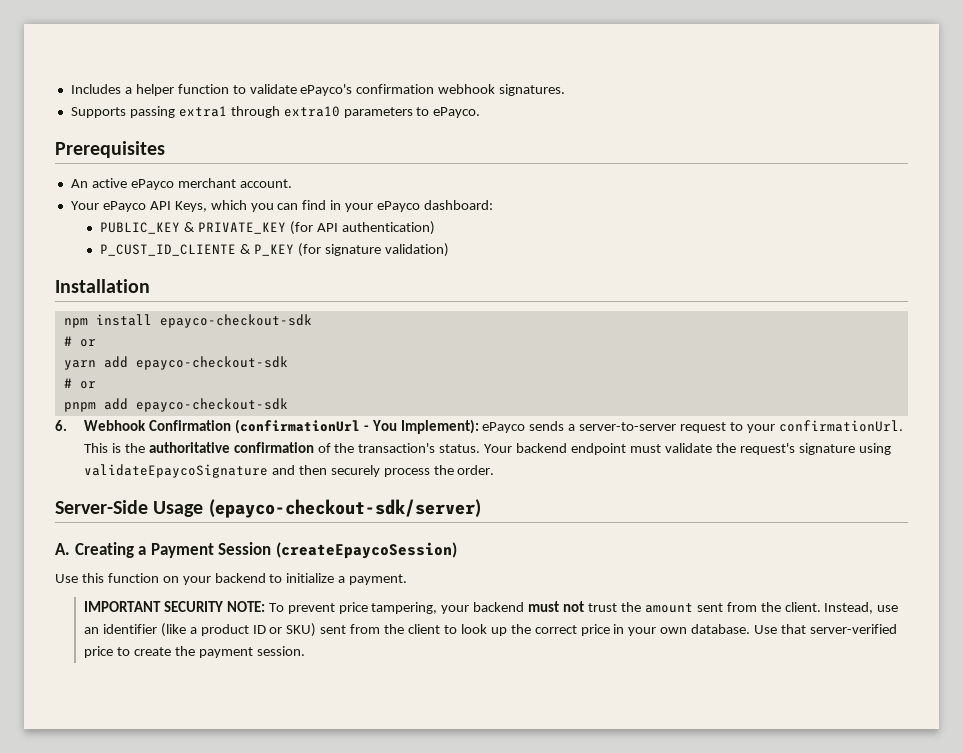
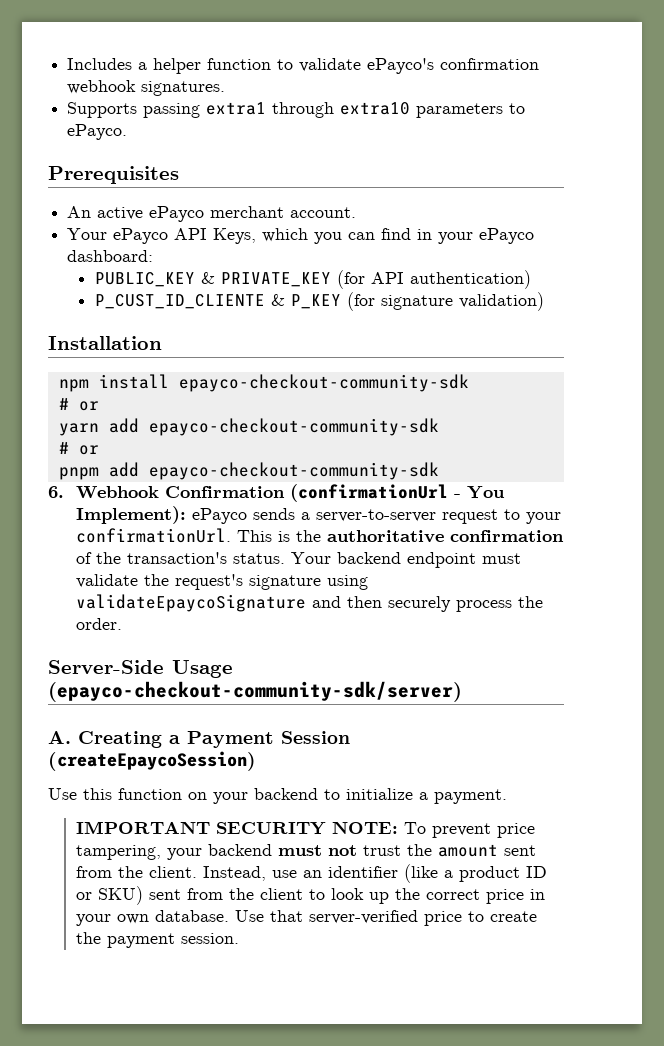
- npm install epayco-checkout-sdk
+ npm install epayco-checkout-community-sdk
- yarn add epayco-checkout-sdk
+ yarn add epayco-checkout-community-sdk
- pnpm add epayco-checkout-sdk
+ pnpm add epayco-checkout-community-sdk
- Server-Side Usage (epayco-checkout-sdk/server)
+ Server-Side Usage (epayco-checkout-community-sdk/server)

